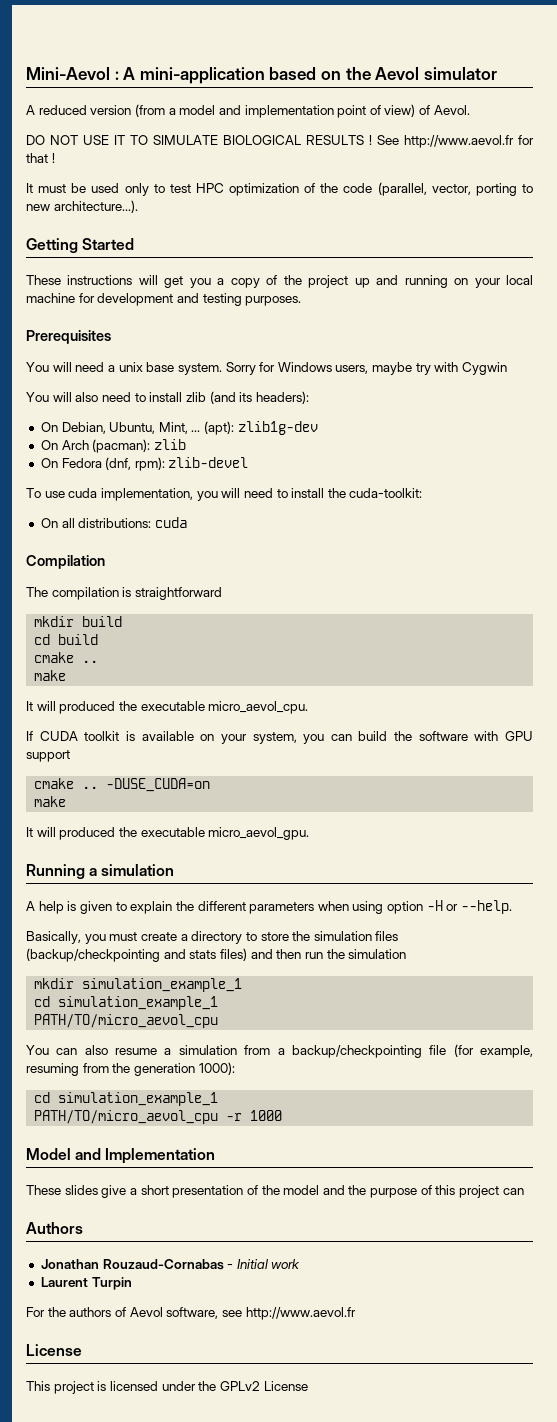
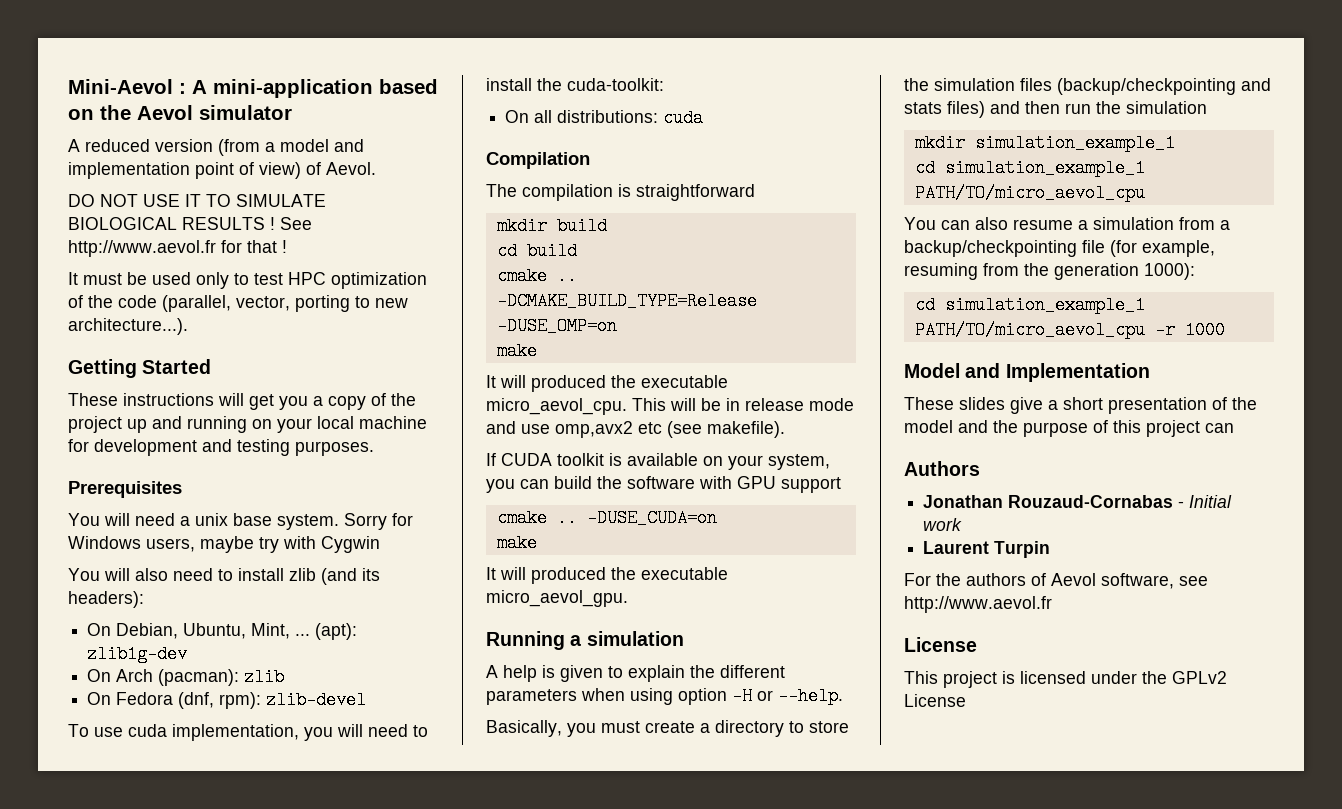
+ -DCMAKE_BUILD_TYPE=Release -DUSE_OMP=on
+ This will be in release mode and use omp,avx2 etc (see makefile).

